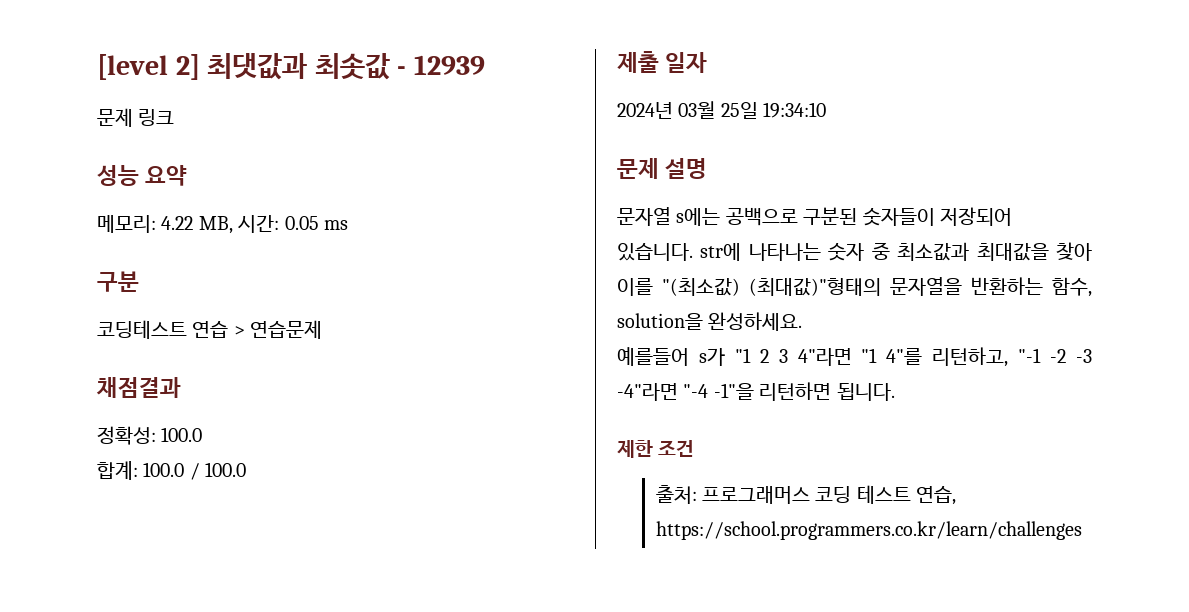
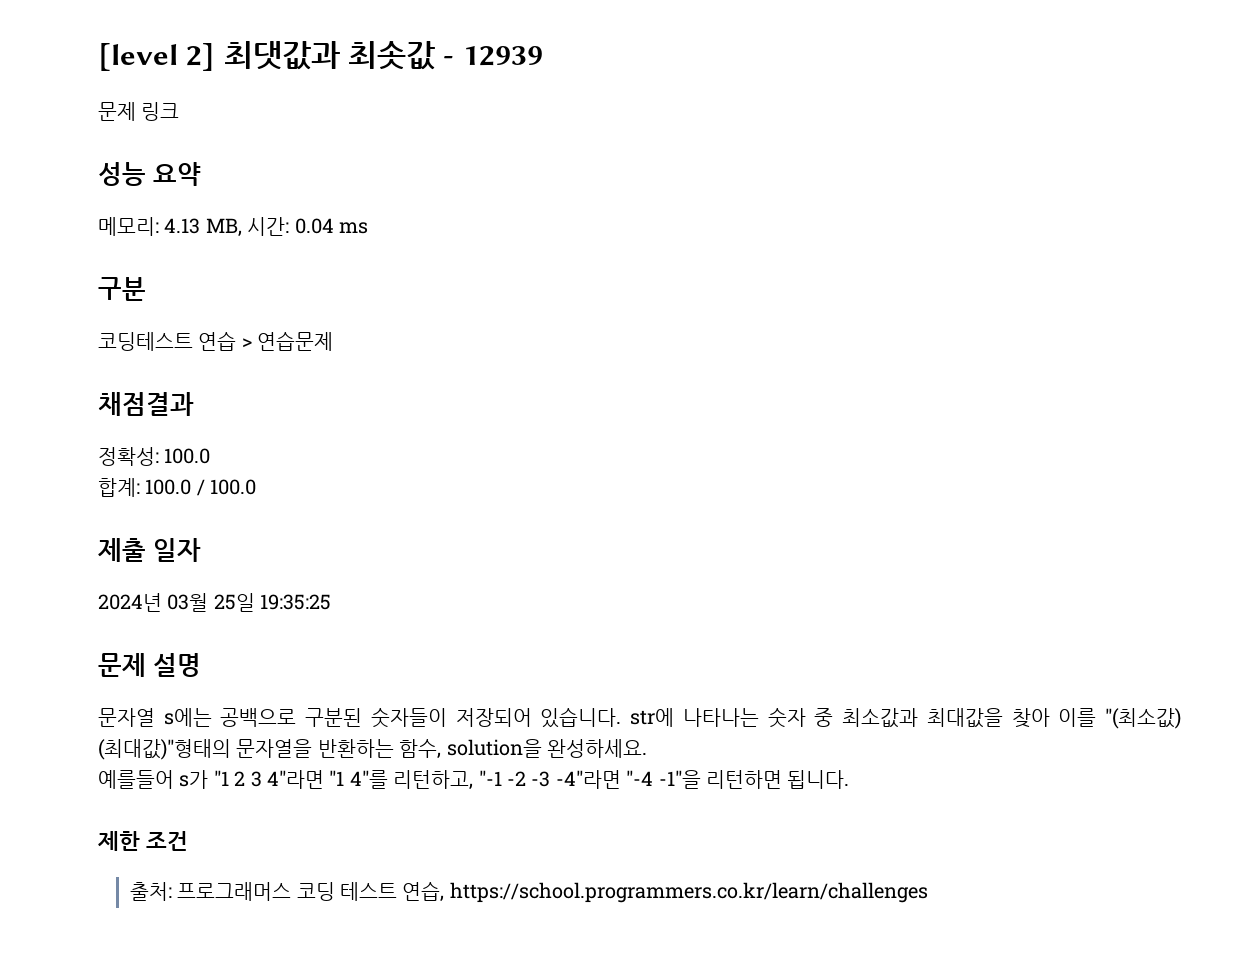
- 메모리: 4.22 MB, 시간: 0.05 ms
+ 메모리: 4.13 MB, 시간: 0.04 ms
- 2024년 03월 25일 19:34:10
+ 2024년 03월 25일 19:35:25

